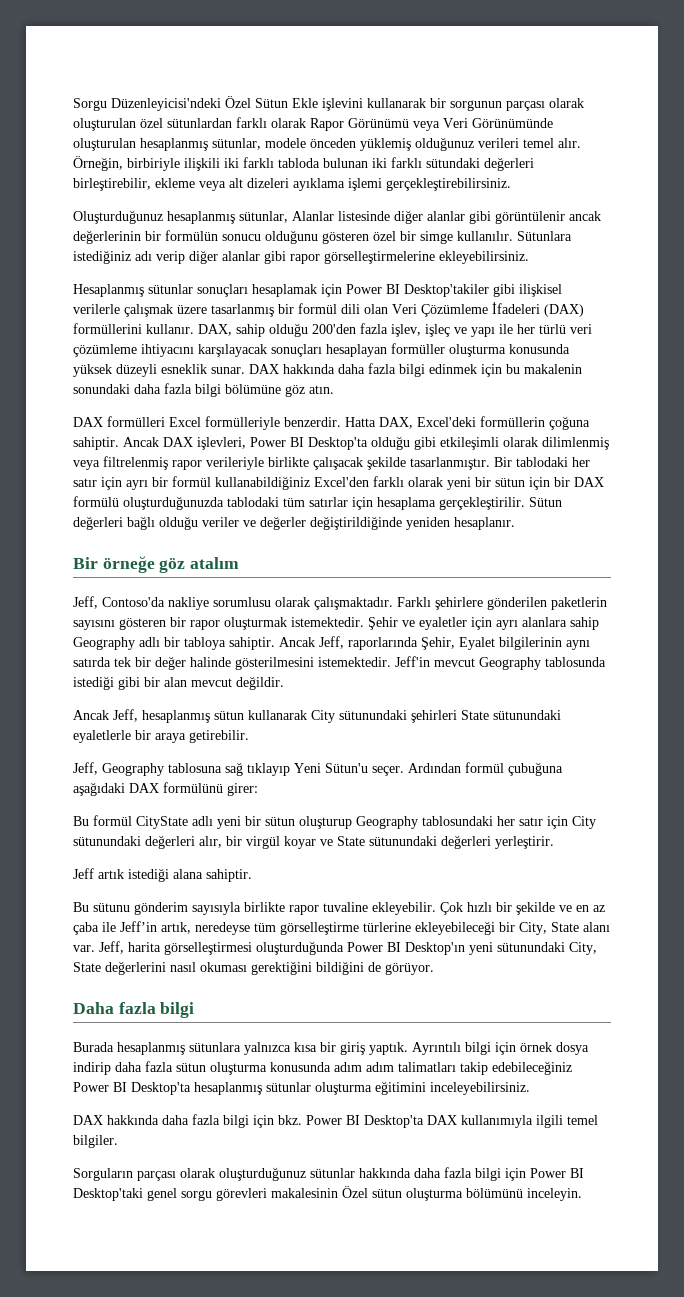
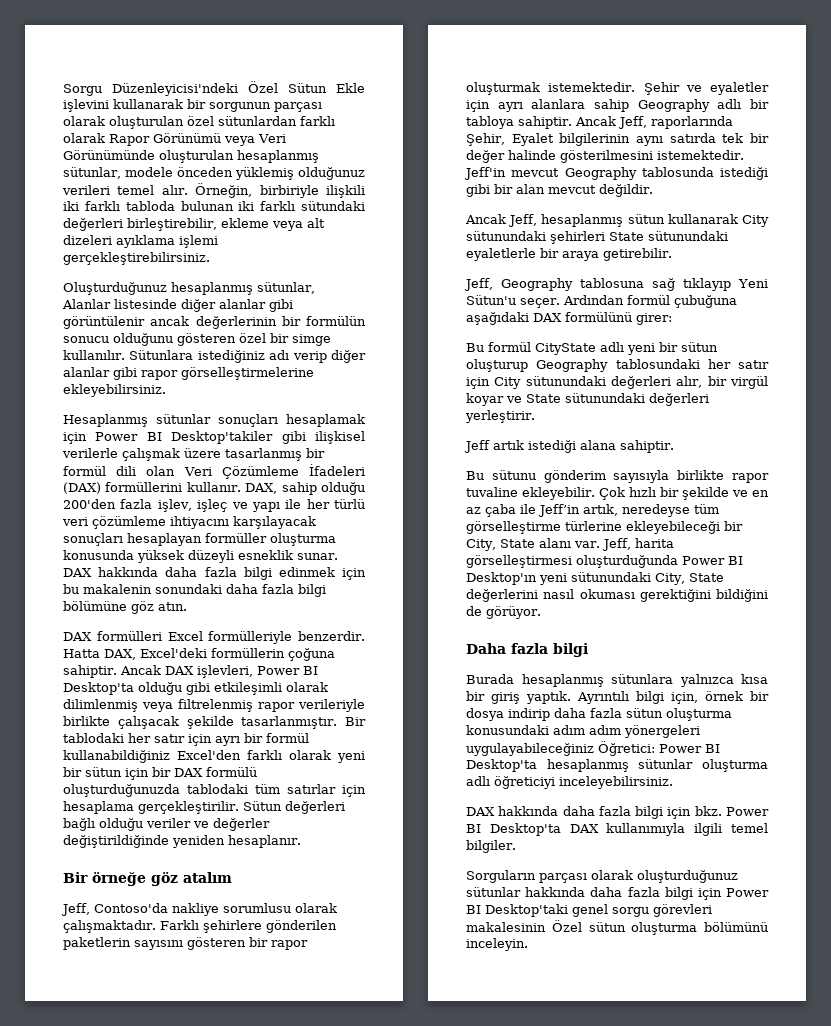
- Ayrıntılı bilgi için örnek dosya indirip daha fazla sütun oluşturma konusunda adım adım talimatları takip edebileceğiniz Power BI Desktop'ta hesaplanmış sütunlar oluşturma eğitimini inceleyebilirsiniz.
+ Ayrıntılı bilgi için, örnek bir dosya indirip daha fazla sütun oluşturma konusundaki adım adım yönergeleri uygulayabileceğiniz Öğretici: Power BI Desktop'ta hesaplanmış sütunlar oluşturma adlı öğreticiyi inceleyebilirsiniz.

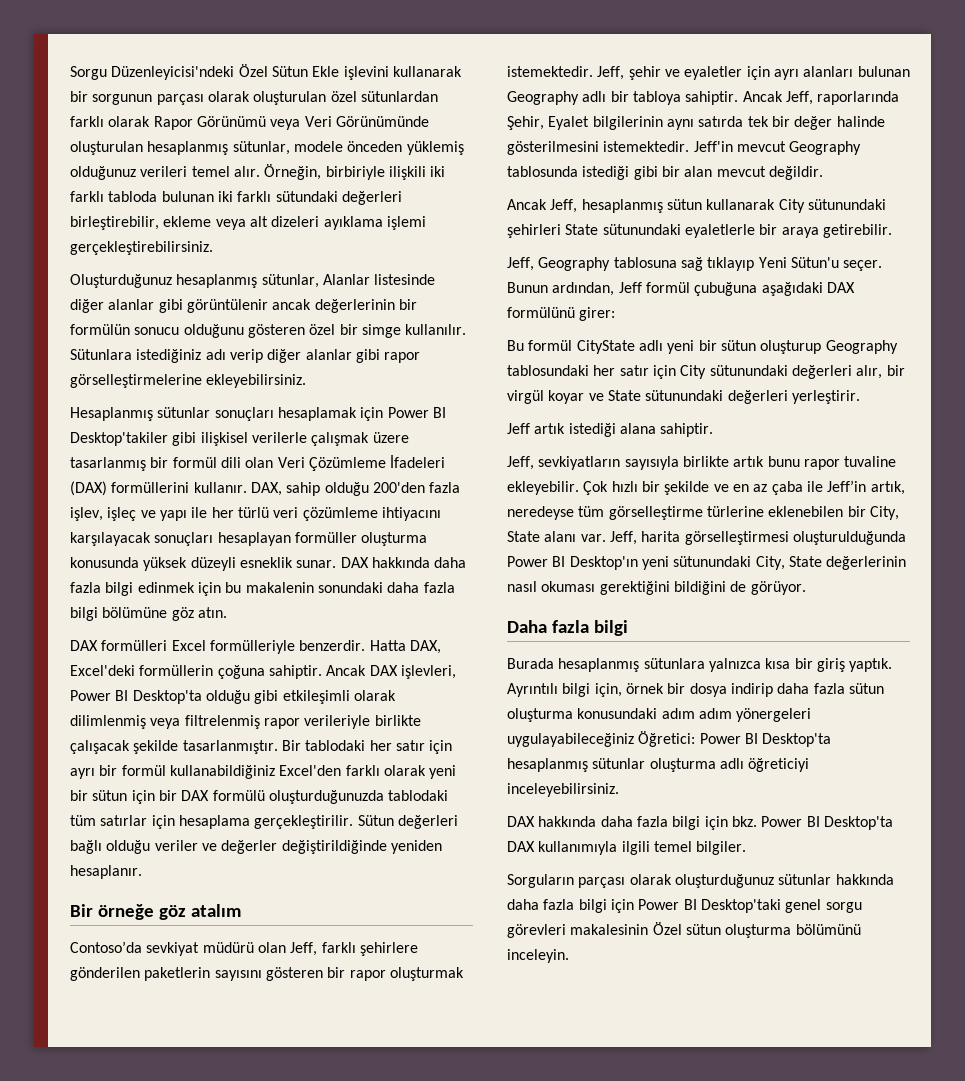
- Jeff, Contoso'da nakliye sorumlusu olarak çalışmaktadır. Farklı şehirlere gönderilen paketlerin sayısını gösteren bir rapor oluşturmak istemektedir.
+ Contoso’da sevkiyat müdürü olan Jeff, farklı şehirlere gönderilen paketlerin sayısını gösteren bir rapor oluşturmak istemektedir.
- Şehir ve eyaletler için ayrı alanlara sahip Geography adlı bir tabloya sahiptir.
+ Jeff, şehir ve eyaletler için ayrı alanları bulunan Geography adlı bir tabloya sahiptir.
- Ardından formül çubuğuna aşağıdaki DAX formülünü girer:
+ Bunun ardından, Jeff formül çubuğuna aşağıdaki DAX formülünü girer:
- Bu sütunu gönderim sayısıyla birlikte rapor tuvaline ekleyebilir.
+ Jeff, sevkiyatların sayısıyla birlikte artık bunu rapor tuvaline ekleyebilir.
- Çok hızlı bir şekilde ve en az çaba ile Jeff’in artık, neredeyse tüm görselleştirme türlerine ekleyebileceği bir City, State alanı var.
+ Çok hızlı bir şekilde ve en az çaba ile Jeff’in artık, neredeyse tüm görselleştirme türlerine eklenebilen bir City, State alanı var.
- Jeff, harita görselleştirmesi oluşturduğunda Power BI Desktop'ın yeni sütunundaki City, State değerlerini nasıl okuması gerektiğini bildiğini de görüyor.
+ Jeff, harita görselleştirmesi oluşturulduğunda Power BI Desktop'ın yeni sütunundaki City, State değerlerinin nasıl okuması gerektiğini bildiğini de görüyor.

